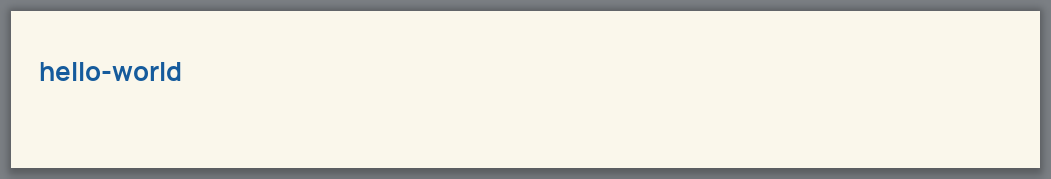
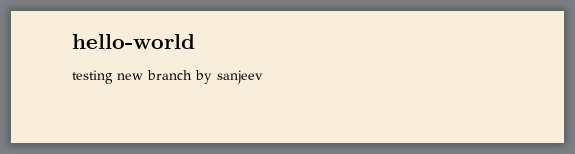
+ testing new branch by sanjeev

